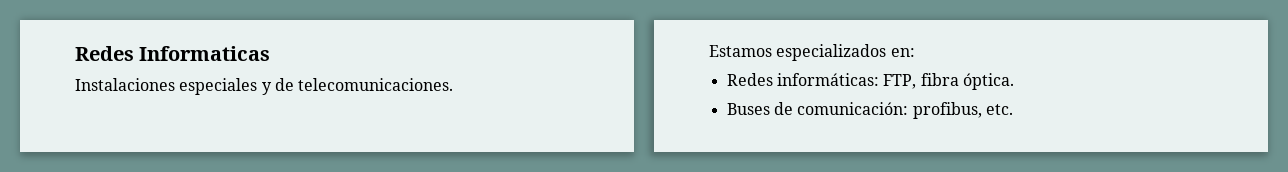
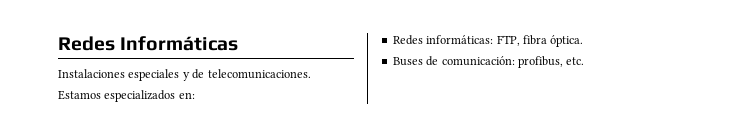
- Redes Informaticas
+ Redes Informáticas

